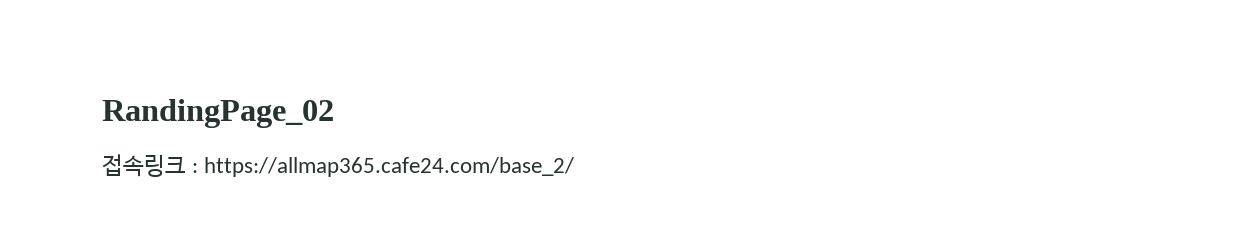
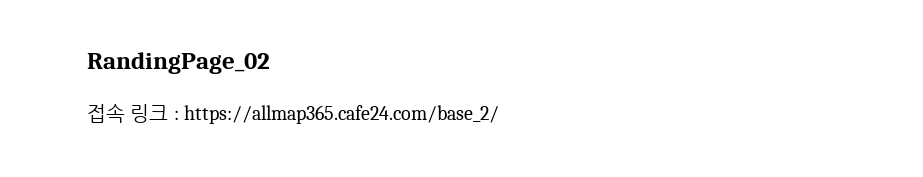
- 접속링크 : https://allmap365.cafe24.com/base_2/
+ 접속 링크 : https://allmap365.cafe24.com/base_2/

